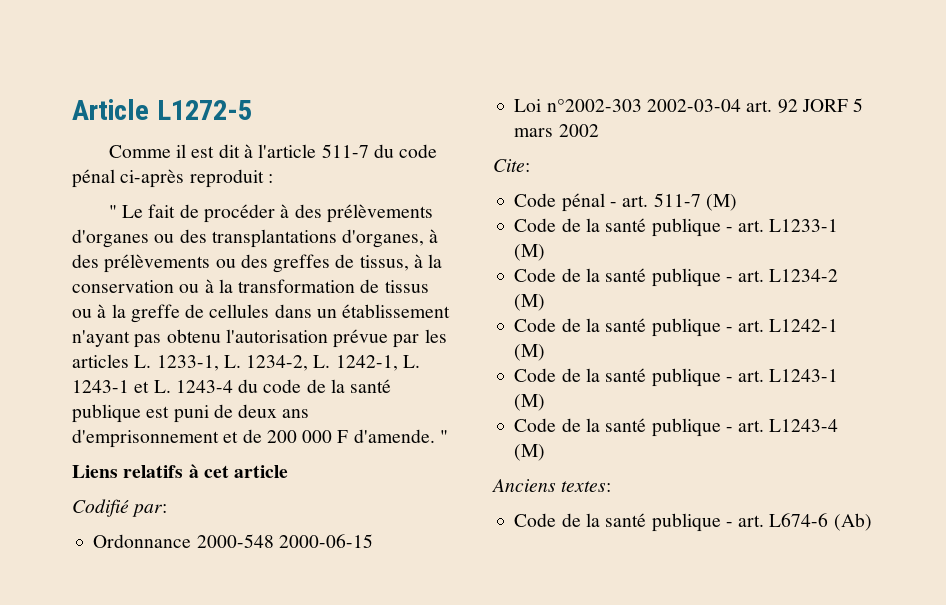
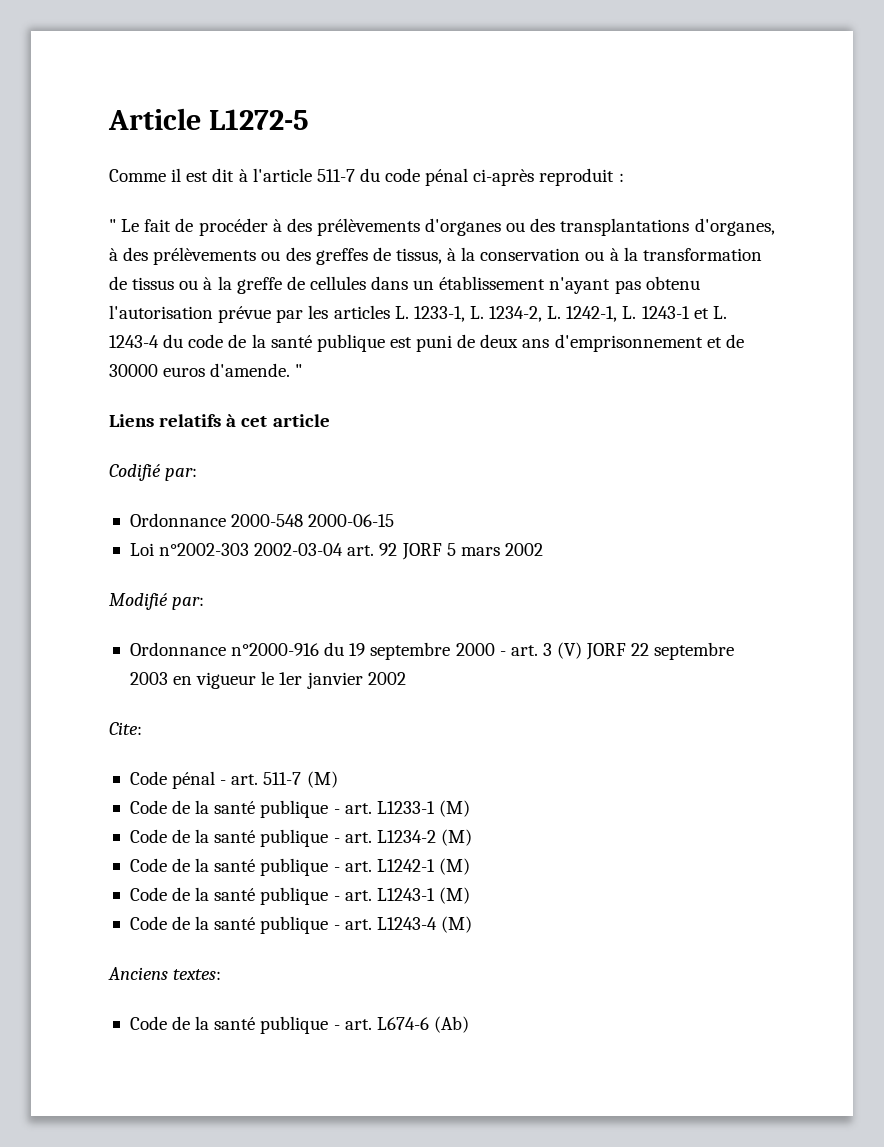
- " Le fait de procéder à des prélèvements d'organes ou des transplantations d'organes, à des prélèvements ou des greffes de tissus, à la conservation ou à la transformation de tissus ou à la greffe de cellules dans un établissement n'ayant pas obtenu l'autorisation prévue par les articles L. 1233-1, L. 1234-2, L. 1242-1, L. 1243-1 et L. 1243-4 du code de la santé publique est puni de deux ans d'emprisonnement et de 200 000 F d'amende.
+ " Le fait de procéder à des prélèvements d'organes ou des transplantations d'organes, à des prélèvements ou des greffes de tissus, à la conservation ou à la transformation de tissus ou à la greffe de cellules dans un établissement n'ayant pas obtenu l'autorisation prévue par les articles L. 1233-1, L. 1234-2, L. 1242-1, L. 1243-1 et L. 1243-4 du code de la santé publique est puni de deux ans d'emprisonnement et de 30000 euros d'amende.
+ Modifié par:
+ Ordonnance n°2000-916 du 19 septembre 2000 - art. 3 (V) JORF 22 septembre 2003 en vigueur le 1er janvier 2002

